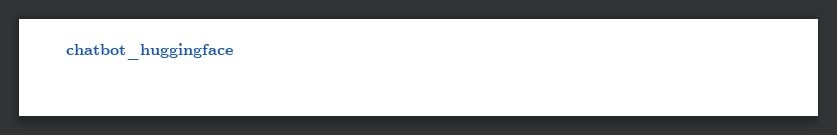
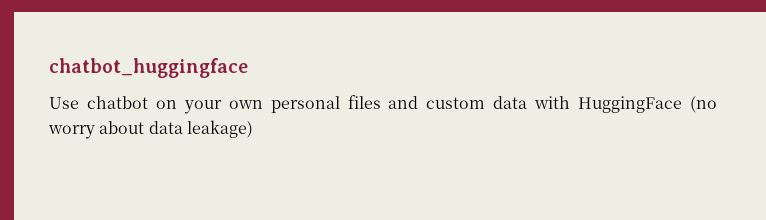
+ Use chatbot on your own personal files and custom data with HuggingFace (no worry about data leakage)

